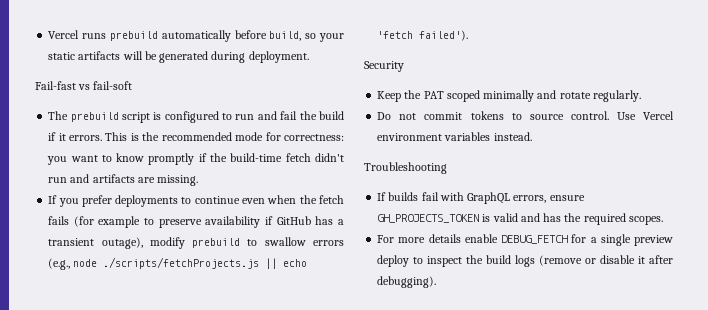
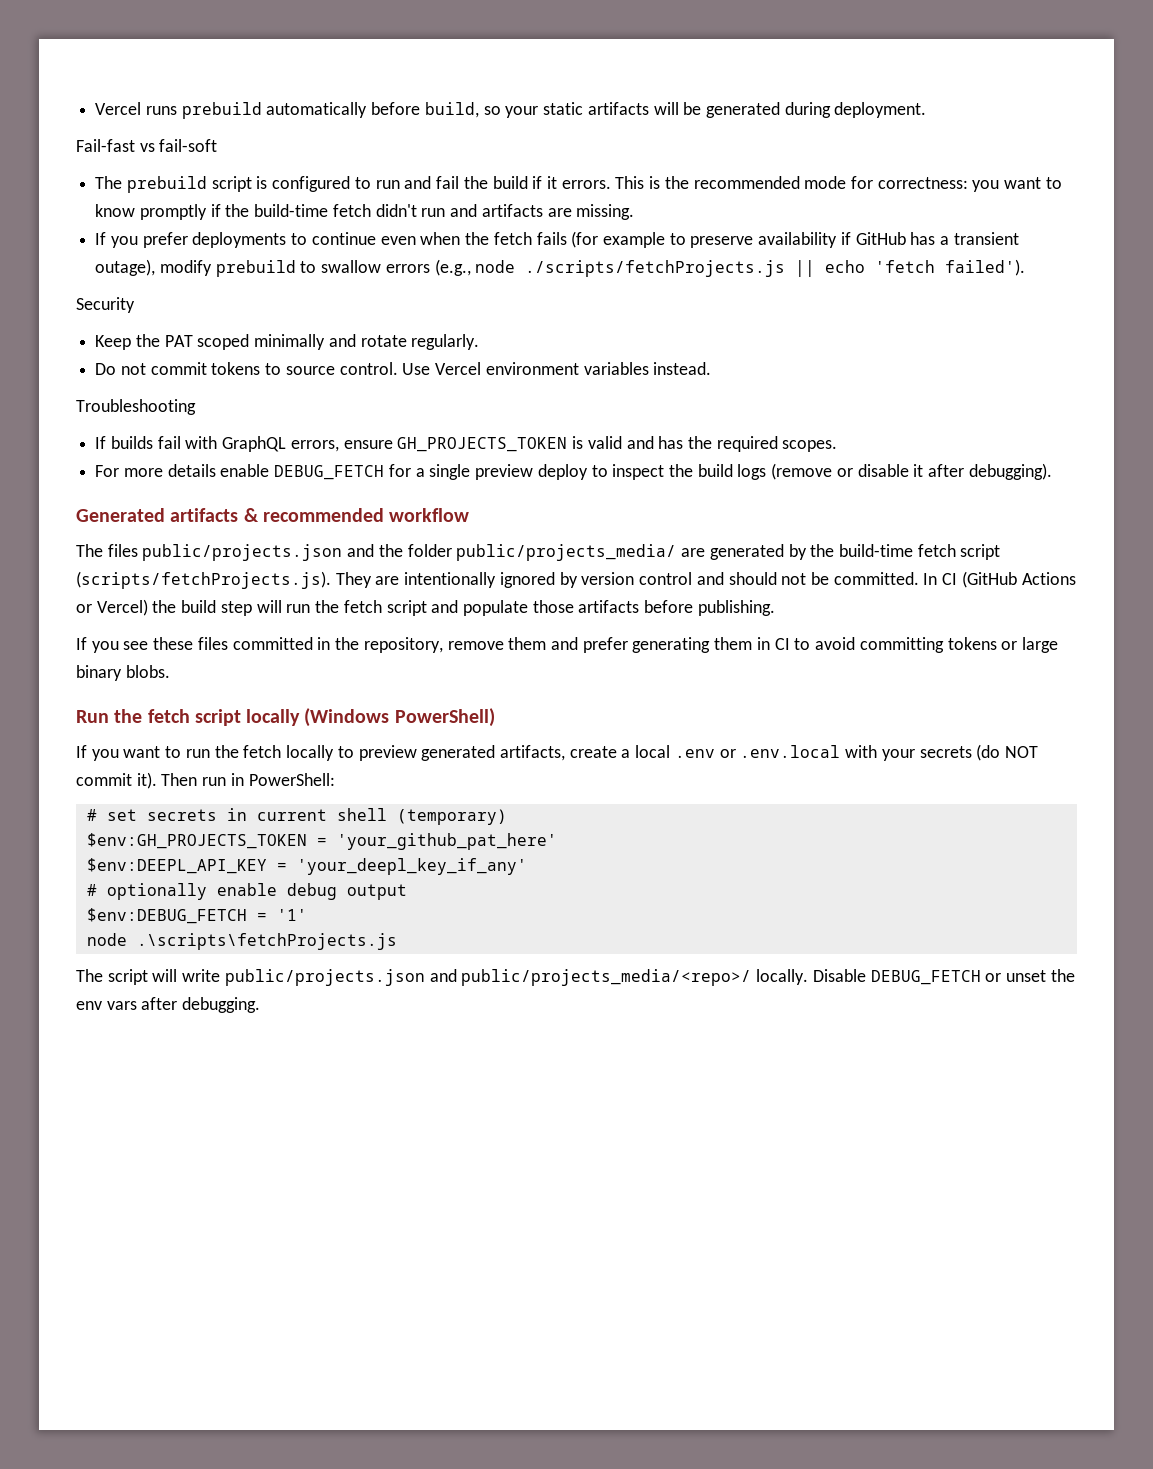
+ Generated artifacts & recommended workflow
+ The files public/projects.json and the folder public/projects_media/ are generated by the build-time fetch script (scripts/fetchProjects.js). They are intentionally ignored by version control and should not be committed. In CI (GitHub Actions or Vercel) the build step will run the fetch script and populate those artifacts before publishing.
+ If you see these files committed in the repository, remove them and prefer generating them in CI to avoid committing tokens or large binary blobs.
+ Run the fetch script locally (Windows PowerShell)
+ If you want to run the fetch locally to preview generated artifacts, create a local .env or .env.local with your secrets (do NOT commit it). Then run in PowerShell:
+ # set secrets in current shell (temporary)
+ $env:GH_PROJECTS_TOKEN = 'your_github_pat_here'
+ $env:DEEPL_API_KEY = 'your_deepl_key_if_any'
+ # optionally enable debug output
+ $env:DEBUG_FETCH = '1'
+ node .\scripts\fetchProjects.js
+ The script will write public/projects.json and public/projects_media/<repo>/ locally. Disable DEBUG_FETCH or unset the env vars after debugging.

